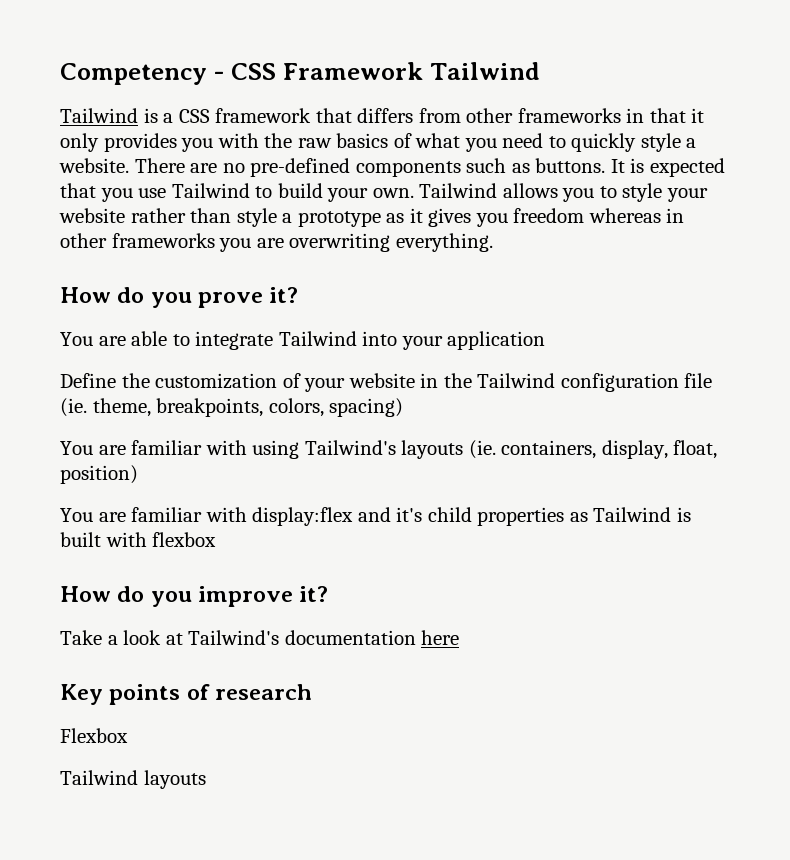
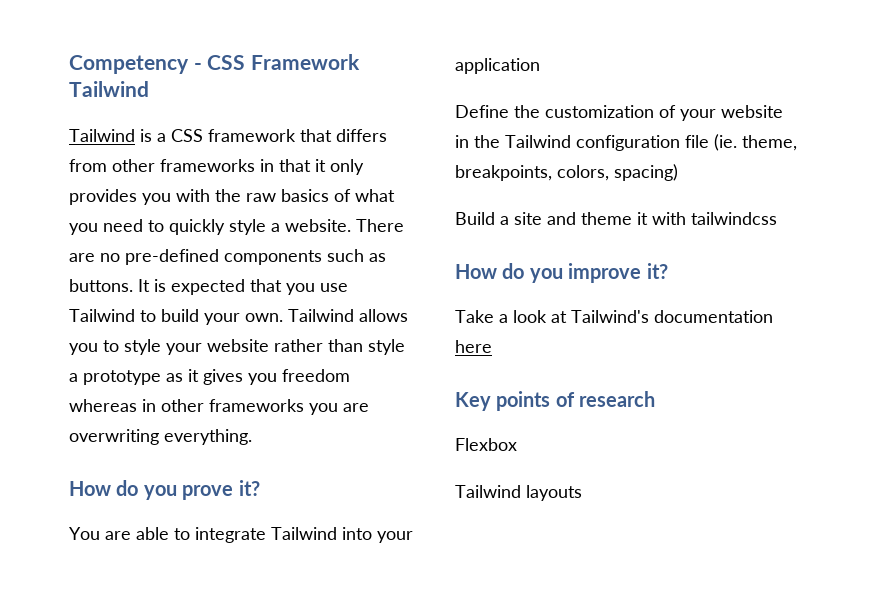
- You are familiar with using Tailwind's layouts (ie. containers, display, float, position)
- You are familiar with display:flex and it's child properties as Tailwind is built with flexbox
+ Build a site and theme it with tailwindcss

